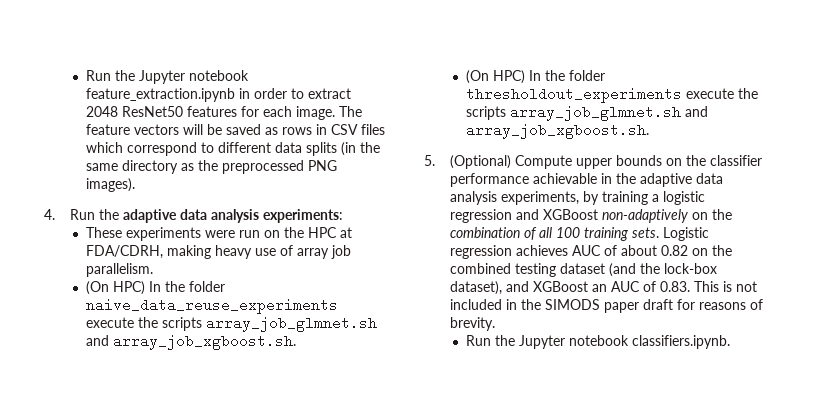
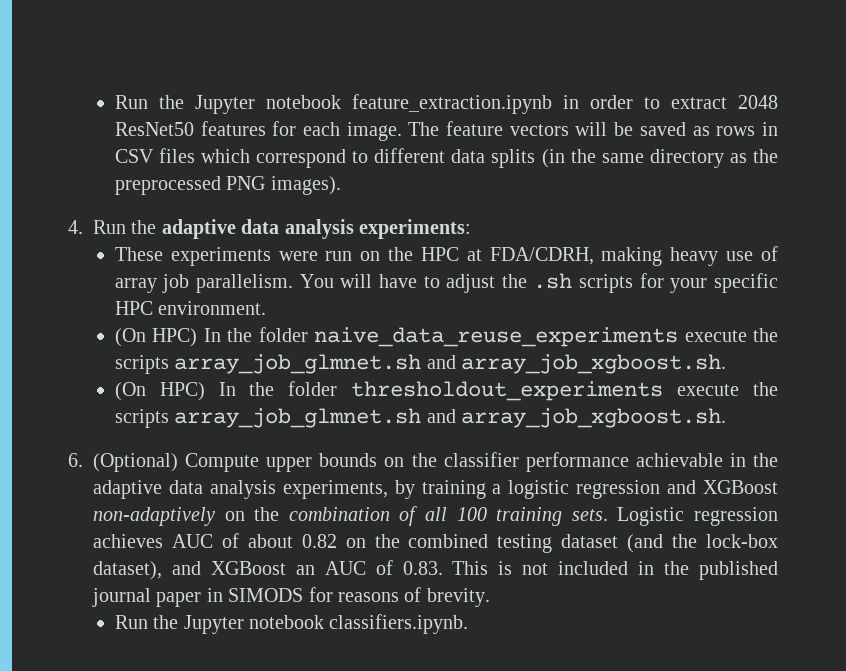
+ You will have to adjust the .sh scripts for your specific HPC environment.
- 5. (Optional) Compute upper bounds on the classifier performance achievable in the adaptive data analysis experiments, by training a logistic regression and XGBoost non-adaptively on the combination of all 100 training sets.
+ 6. (Optional) Compute upper bounds on the classifier performance achievable in the adaptive data analysis experiments, by training a logistic regression and XGBoost non-adaptively on the combination of all 100 training sets.
- Logistic regression achieves AUC of about 0.82 on the combined testing dataset (and the lock-box dataset), and XGBoost an AUC of 0.83. This is not included in the SIMODS paper draft for reasons of brevity.
+ Logistic regression achieves AUC of about 0.82 on the combined testing dataset (and the lock-box dataset), and XGBoost an AUC of 0.83. This is not included in the published journal paper in SIMODS for reasons of brevity.

